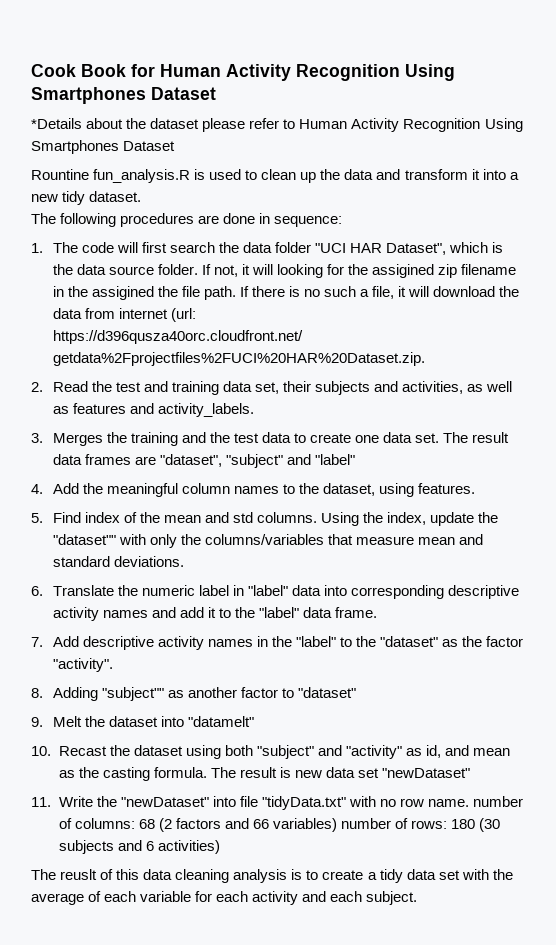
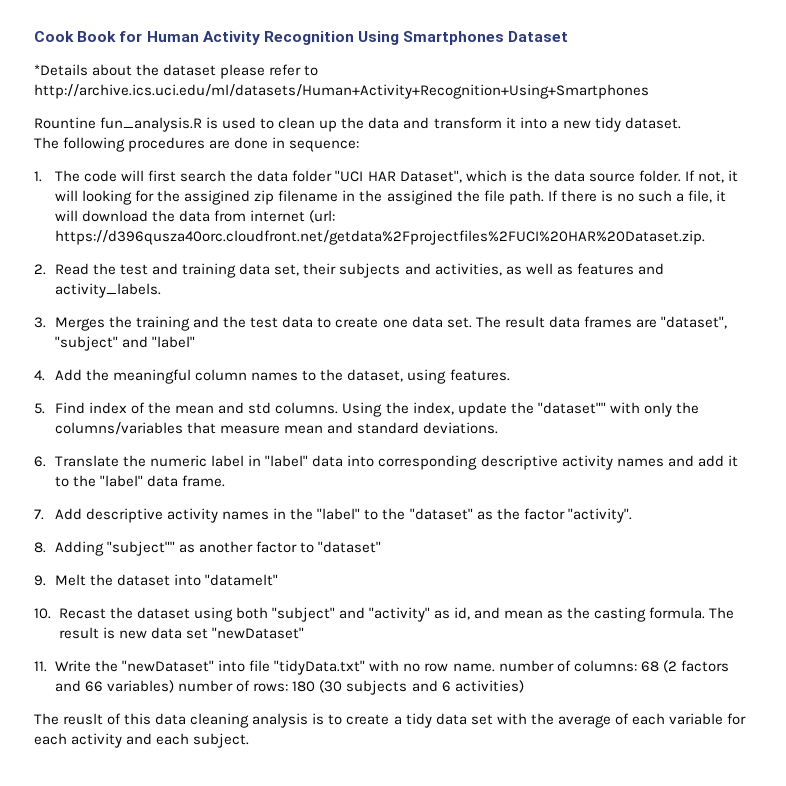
- *Details about the dataset please refer to Human Activity Recognition Using Smartphones Dataset
+ *Details about the dataset please refer to http://archive.ics.uci.edu/ml/datasets/Human+Activity+Recognition+Using+Smartphones

